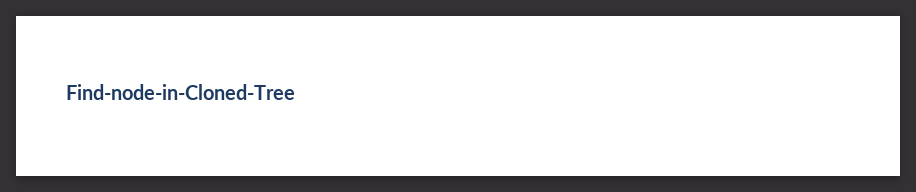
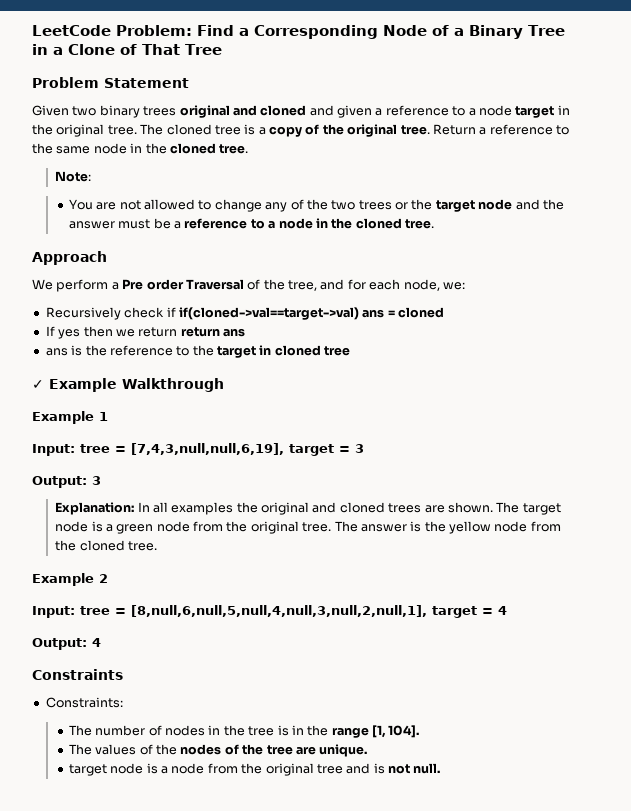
- Find-node-in-Cloned-Tree
+ LeetCode Problem: Find a Corresponding Node of a Binary Tree in a Clone of That Tree
+ Problem Statement
+ Given two binary trees original and cloned and given a reference to a node target in the original tree. The cloned tree is a copy of the original tree. Return a reference to the same node in the cloned tree.
+ Note:
+ You are not allowed to change any of the two trees or the target node and the answer must be a reference to a node in the cloned tree.
+ Approach
+ We perform a Pre order Traversal of the tree, and for each node, we:
+ Recursively check if if(cloned->val==target->val) ans = cloned
+ If yes then we return return ans
+ ans is the reference to the target in cloned tree
+ ✓ Example Walkthrough
+ Example 1
+ Input: tree = [7,4,3,null,null,6,19], target = 3
+ Output: 3
+ Explanation: In all examples the original and cloned trees are shown. The target node is a green node from the original tree. The answer is the yellow node from the cloned tree.
+ Example 2
+ Input: tree = [8,null,6,null,5,null,4,null,3,null,2,null,1], target = 4
+ Output: 4
+ Constraints
+ Constraints:
+ The number of nodes in the tree is in the range [1, 104].
+ The values of the nodes of the tree are unique.
+ target node is a node from the original tree and is not null.

